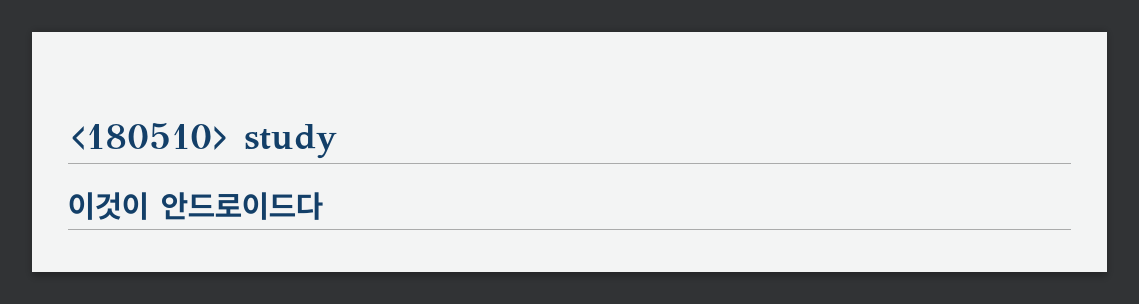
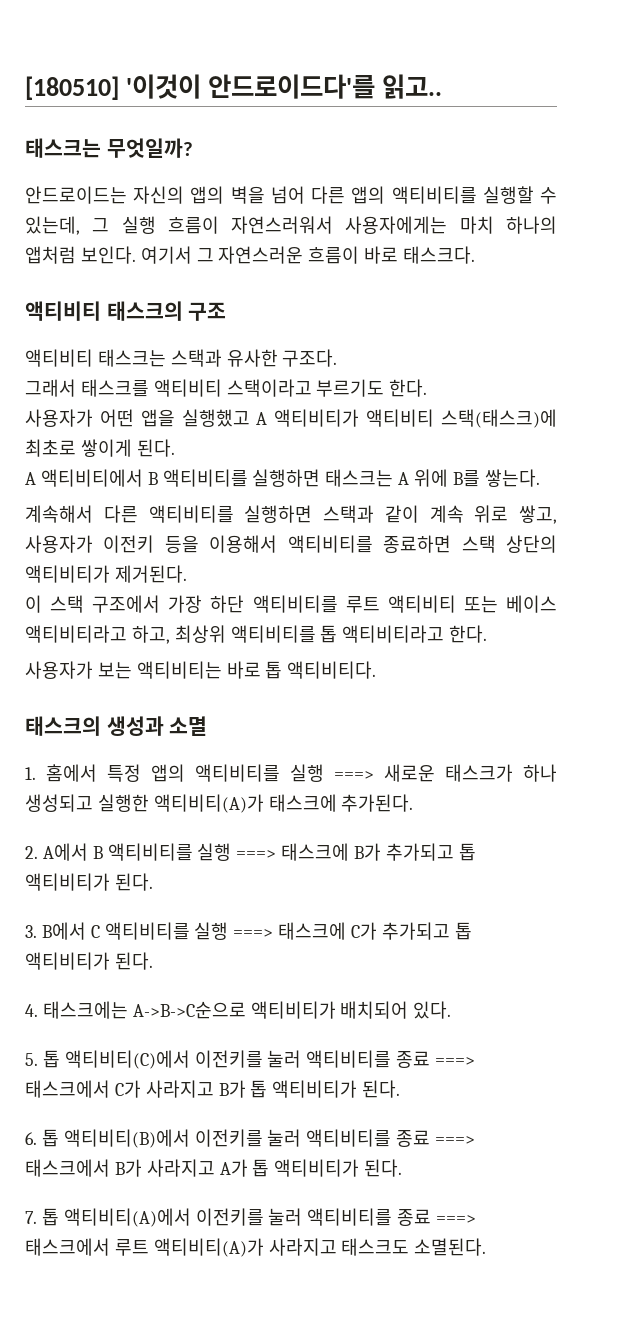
- <180510> study
- 이것이 안드로이드다
+ [180510] '이것이 안드로이드다'를 읽고..
+ 태스크는 무엇일까?
+ 안드로이드는 자신의 앱의 벽을 넘어 다른 앱의 액티비티를 실행할 수 있는데, 그 실행 흐름이 자연스러워서 사용자에게는 마치 하나의 앱처럼 보인다. 여기서 그 자연스러운 흐름이 바로 태스크다.
+ 액티비티 태스크의 구조
+ 액티비티 태스크는 스택과 유사한 구조다.
+ 그래서 태스크를 액티비티 스택이라고 부르기도 한다.
+ 사용자가 어떤 앱을 실행했고 A 액티비티가 액티비티 스택(태스크)에 최초로 쌓이게 된다.
+ A 액티비티에서 B 액티비티를 실행하면 태스크는 A 위에 B를 쌓는다.
+ 계속해서 다른 액티비티를 실행하면 스택과 같이 계속 위로 쌓고, 사용자가 이전키 등을 이용해서 액티비티를 종료하면 스택 상단의 액티비티가 제거된다.
+ 이 스택 구조에서 가장 하단 액티비티를 루트 액티비티 또는 베이스 액티비티라고 하고, 최상위 액티비티를 톱 액티비티라고 한다.
+ 사용자가 보는 액티비티는 바로 톱 액티비티다.
+ 태스크의 생성과 소멸
+ 1. 홈에서 특정 앱의 액티비티를 실행 ===> 새로운 태스크가 하나 생성되고 실행한 액티비티(A)가 태스크에 추가된다.
+ 2. A에서 B 액티비티를 실행 ===> 태스크에 B가 추가되고 톱 액티비티가 된다.
+ 3. B에서 C 액티비티를 실행 ===> 태스크에 C가 추가되고 톱 액티비티가 된다.
+ 4. 태스크에는 A->B->C순으로 액티비티가 배치되어 있다.
+ 5. 톱 액티비티(C)에서 이전키를 눌러 액티비티를 종료 ===> 태스크에서 C가 사라지고 B가 톱 액티비티가 된다.
+ 6. 톱 액티비티(B)에서 이전키를 눌러 액티비티를 종료 ===> 태스크에서 B가 사라지고 A가 톱 액티비티가 된다.
+ 7. 톱 액티비티(A)에서 이전키를 눌러 액티비티를 종료 ===> 태스크에서 루트 액티비티(A)가 사라지고 태스크도 소멸된다.

